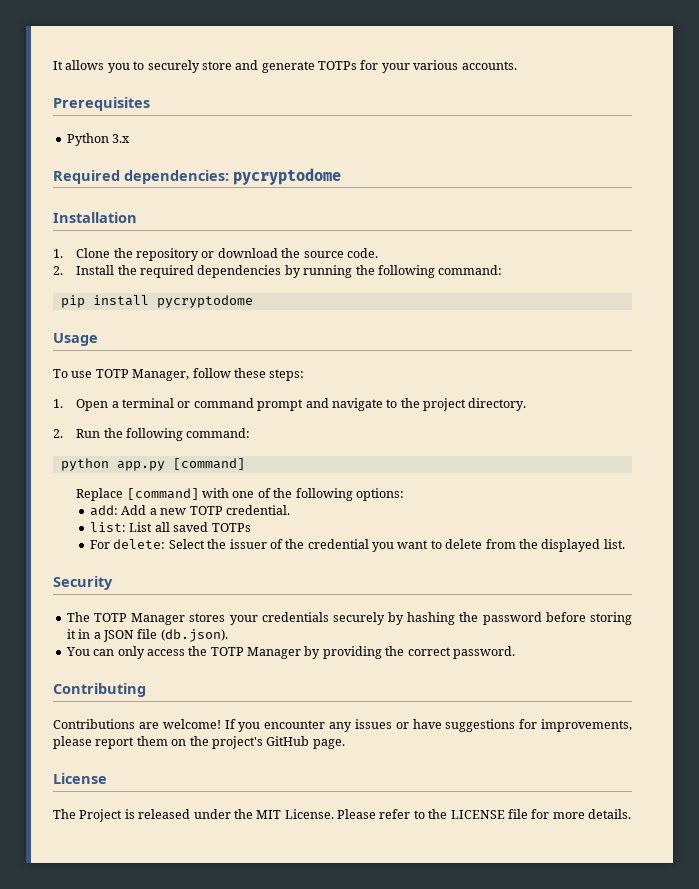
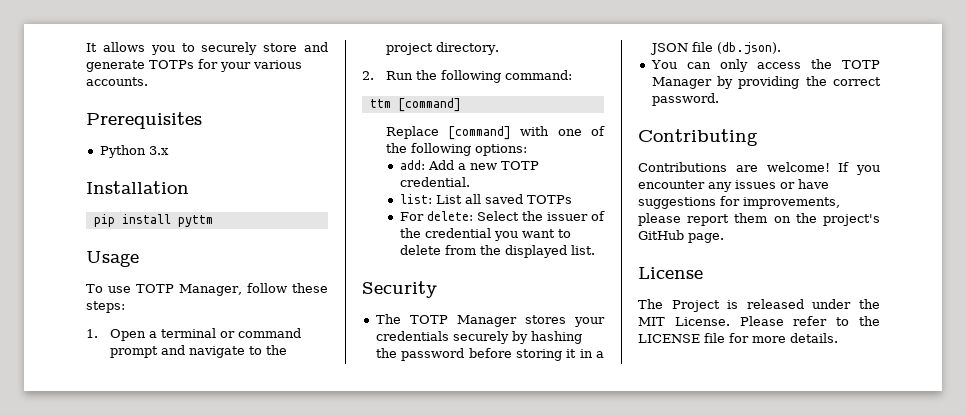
- Required dependencies: pycryptodome
  Installation
- 1. Clone the repository or download the source code.
- 2. Install the required dependencies by running the following command:
- pip install pycryptodome
+ pip install pyttm
- python app.py [command]
+ ttm [command]

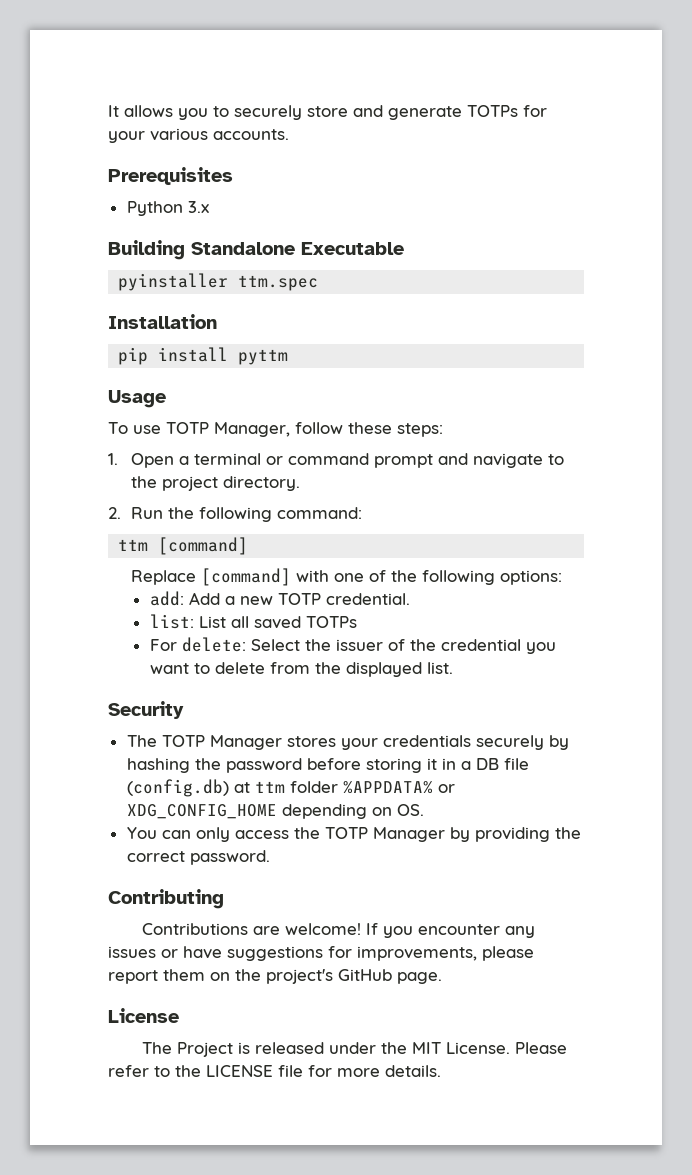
+ Building Standalone Executable
+ pyinstaller ttm.spec
- The TOTP Manager stores your credentials securely by hashing the password before storing it in a JSON file (db.json).
+ The TOTP Manager stores your credentials securely by hashing the password before storing it in a DB file (config.db) at ttm folder %APPDATA% or XDG_CONFIG_HOME depending on OS.

